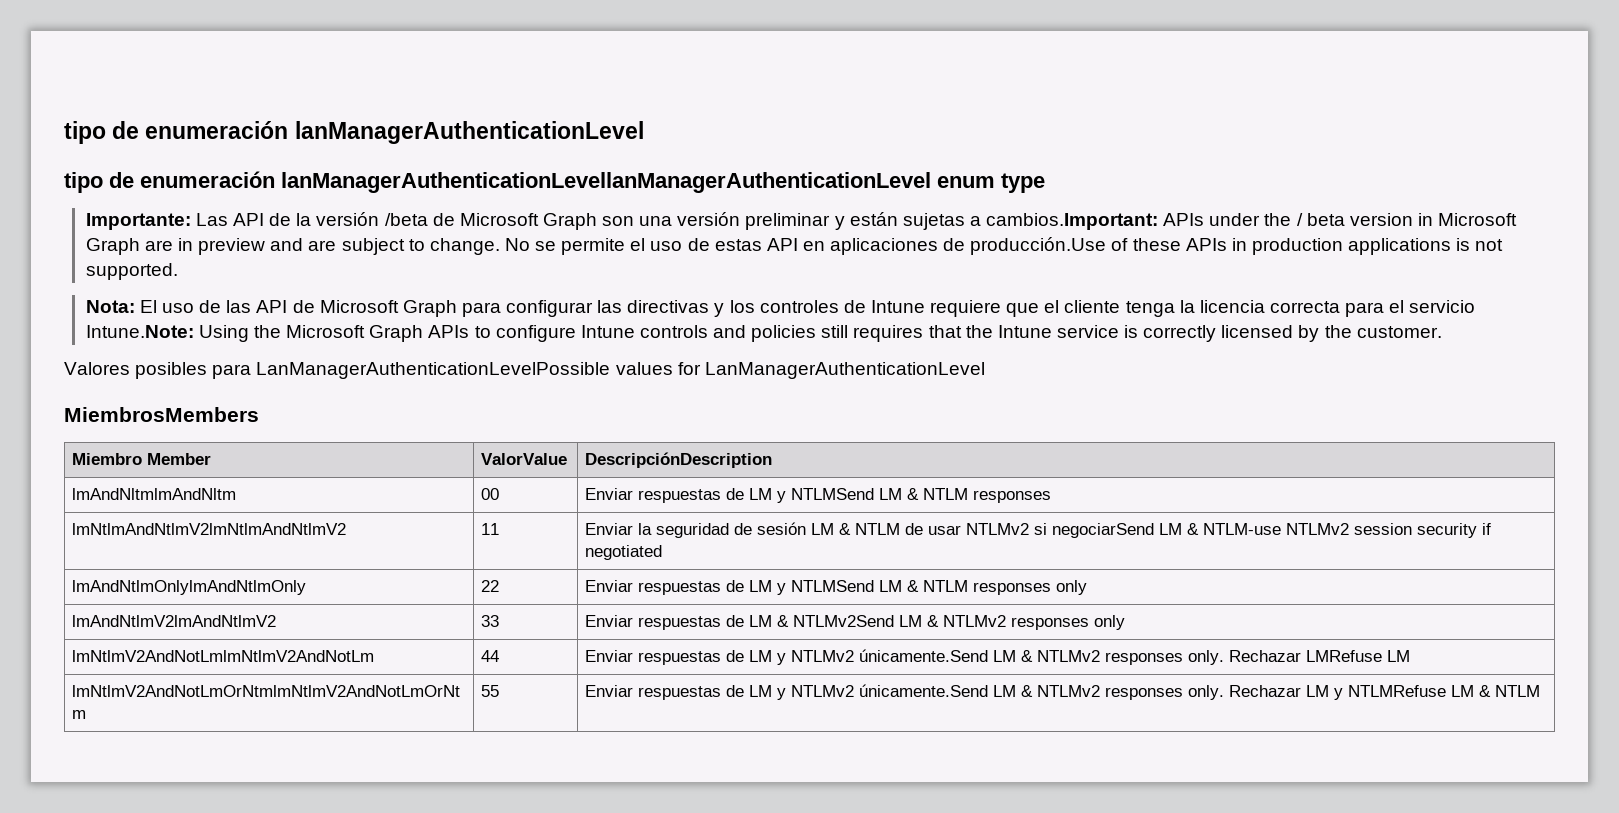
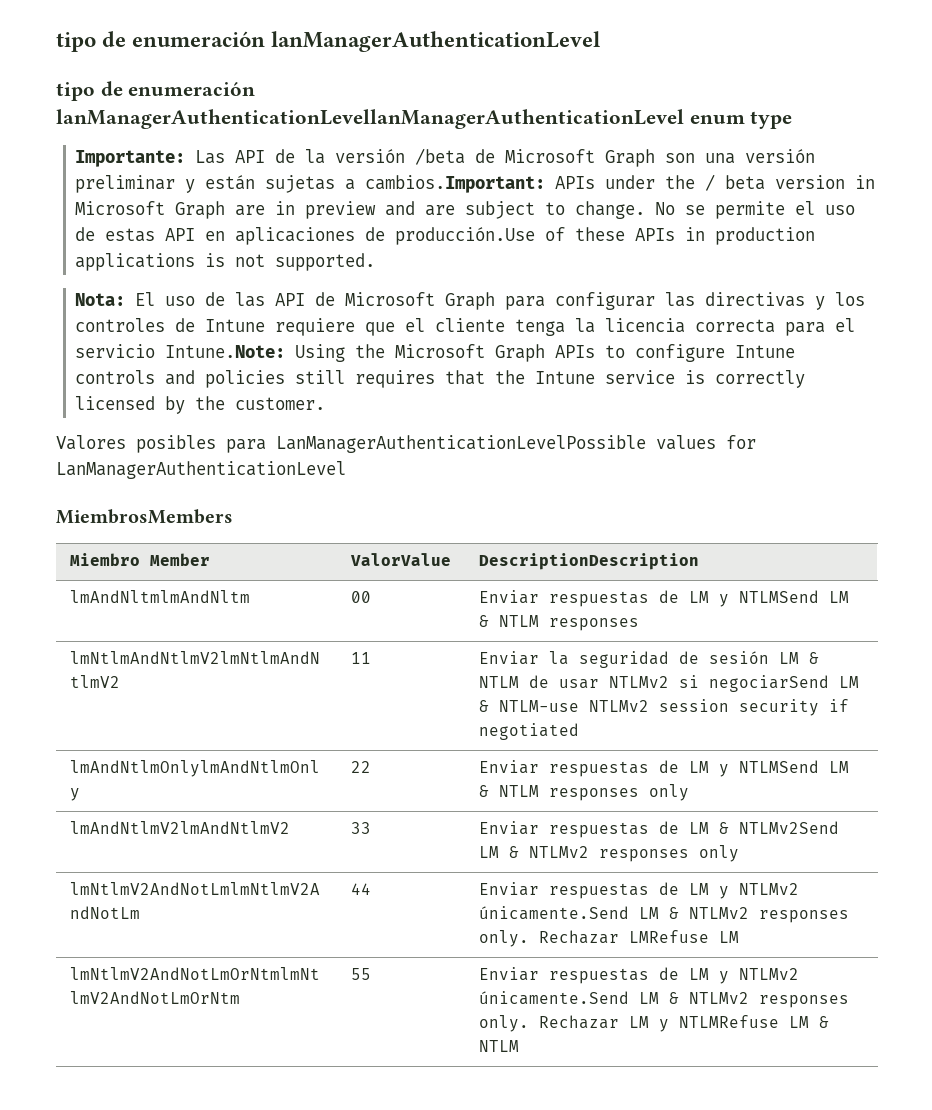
- Miembro Member | ValorValue | DescripciónDescription
+ Miembro Member | ValorValue | DescriptionDescription

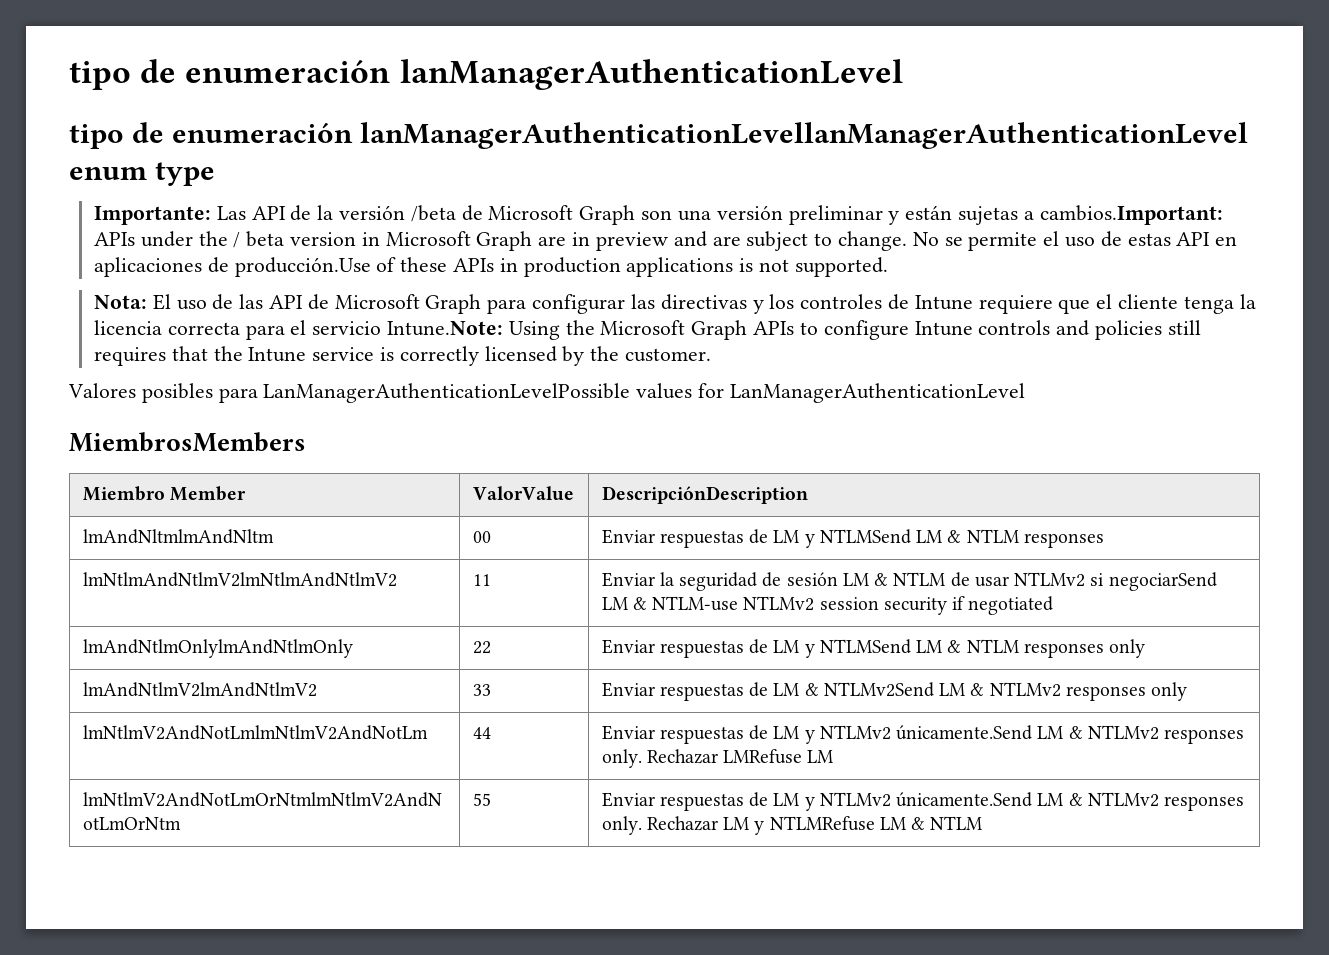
- Miembro Member | ValorValue | DescriptionDescription
+ Miembro Member | ValorValue | DescripciónDescription

